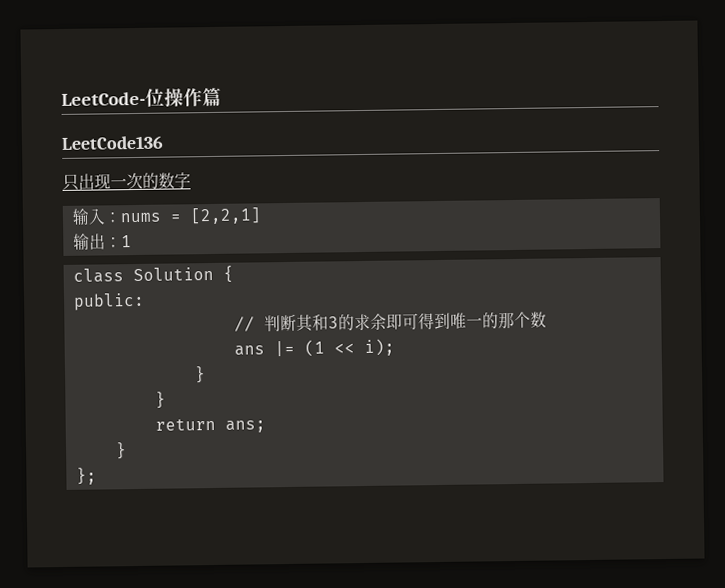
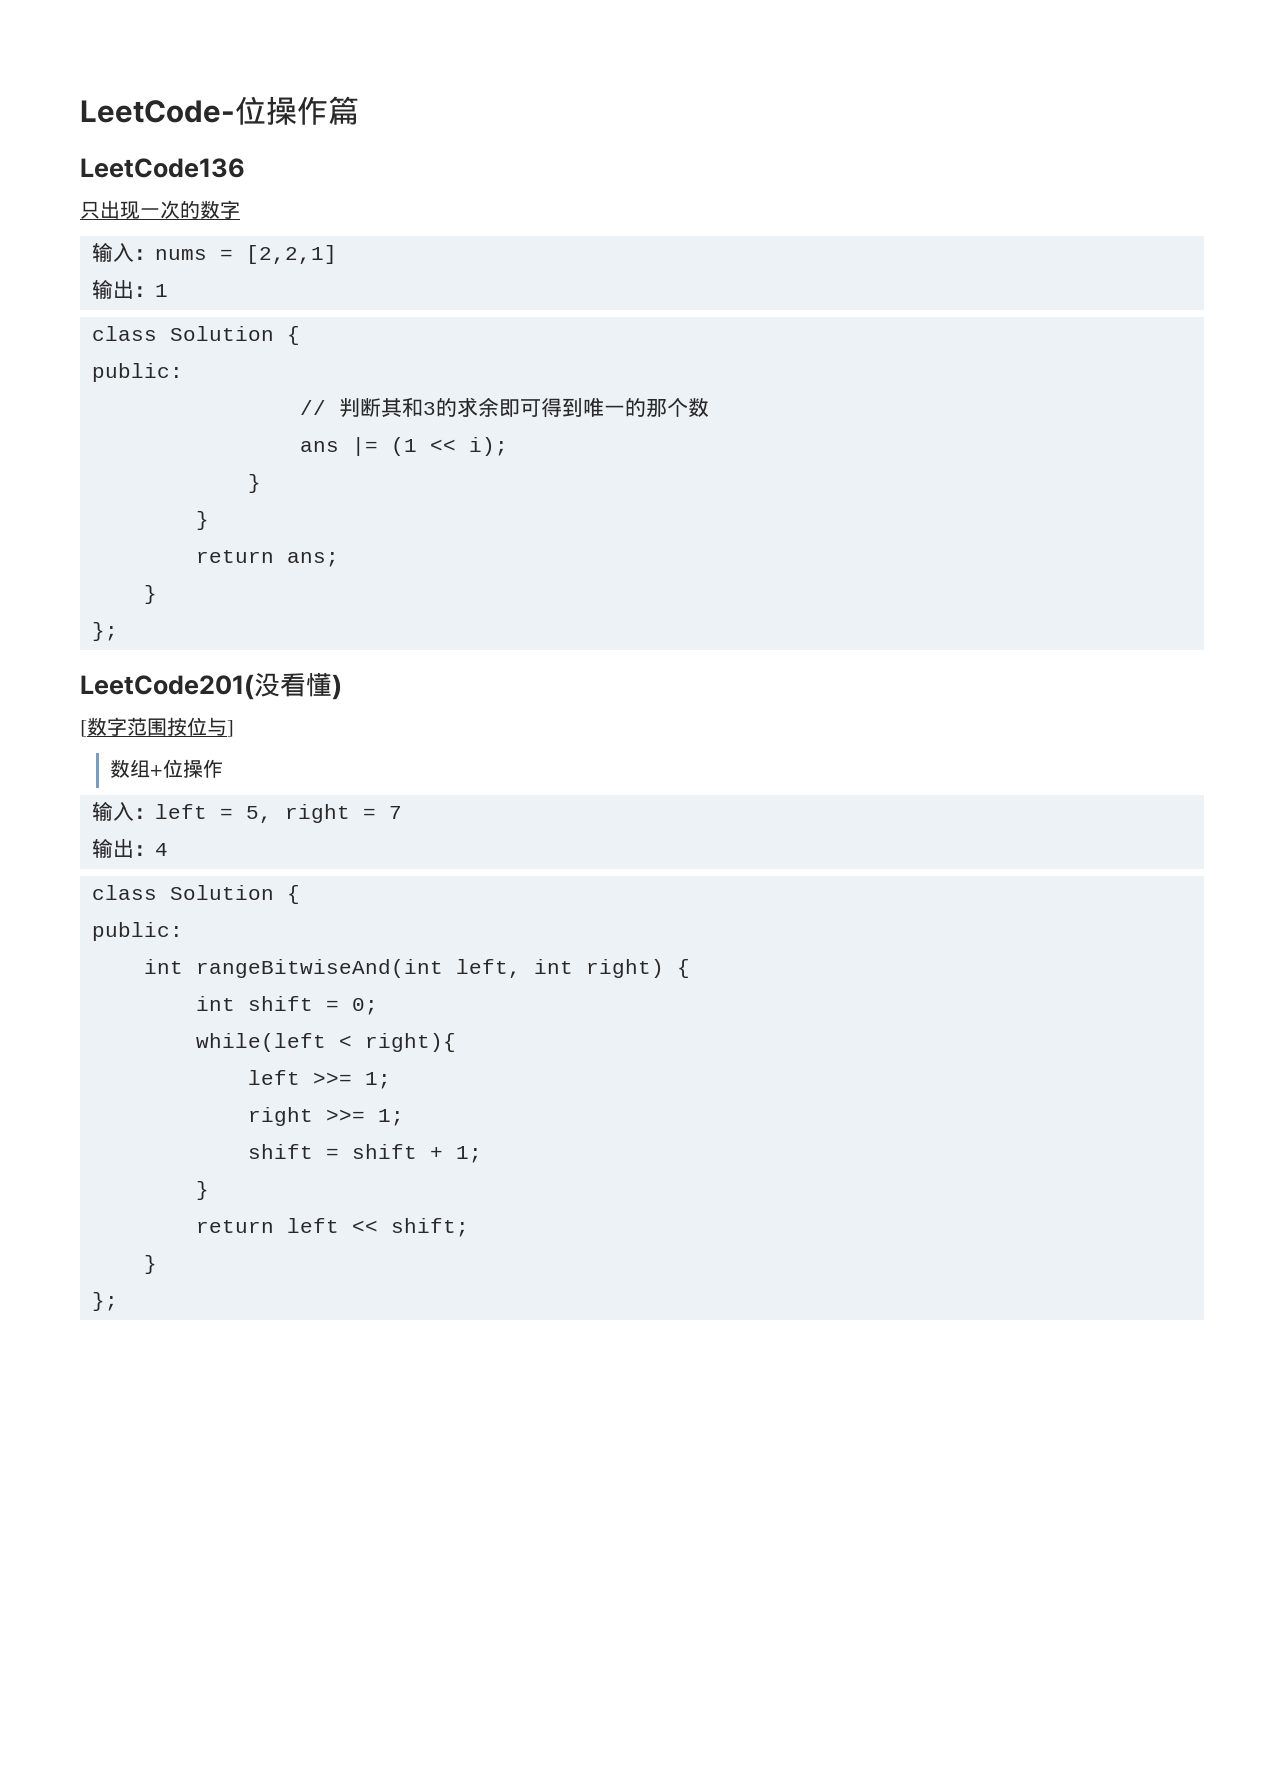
+ LeetCode201(没看懂)
+ [数字范围按位与]
+ 数组+位操作
+ 输入：left = 5, right = 7
+ 输出：4
+ class Solution {
+ public:
+ int rangeBitwiseAnd(int left, int right) {
+ int shift = 0;
+ while(left < right){
+ left >>= 1;
+ right >>= 1;
+ shift = shift + 1;
+ }
+ return left << shift;
+ }
+ };

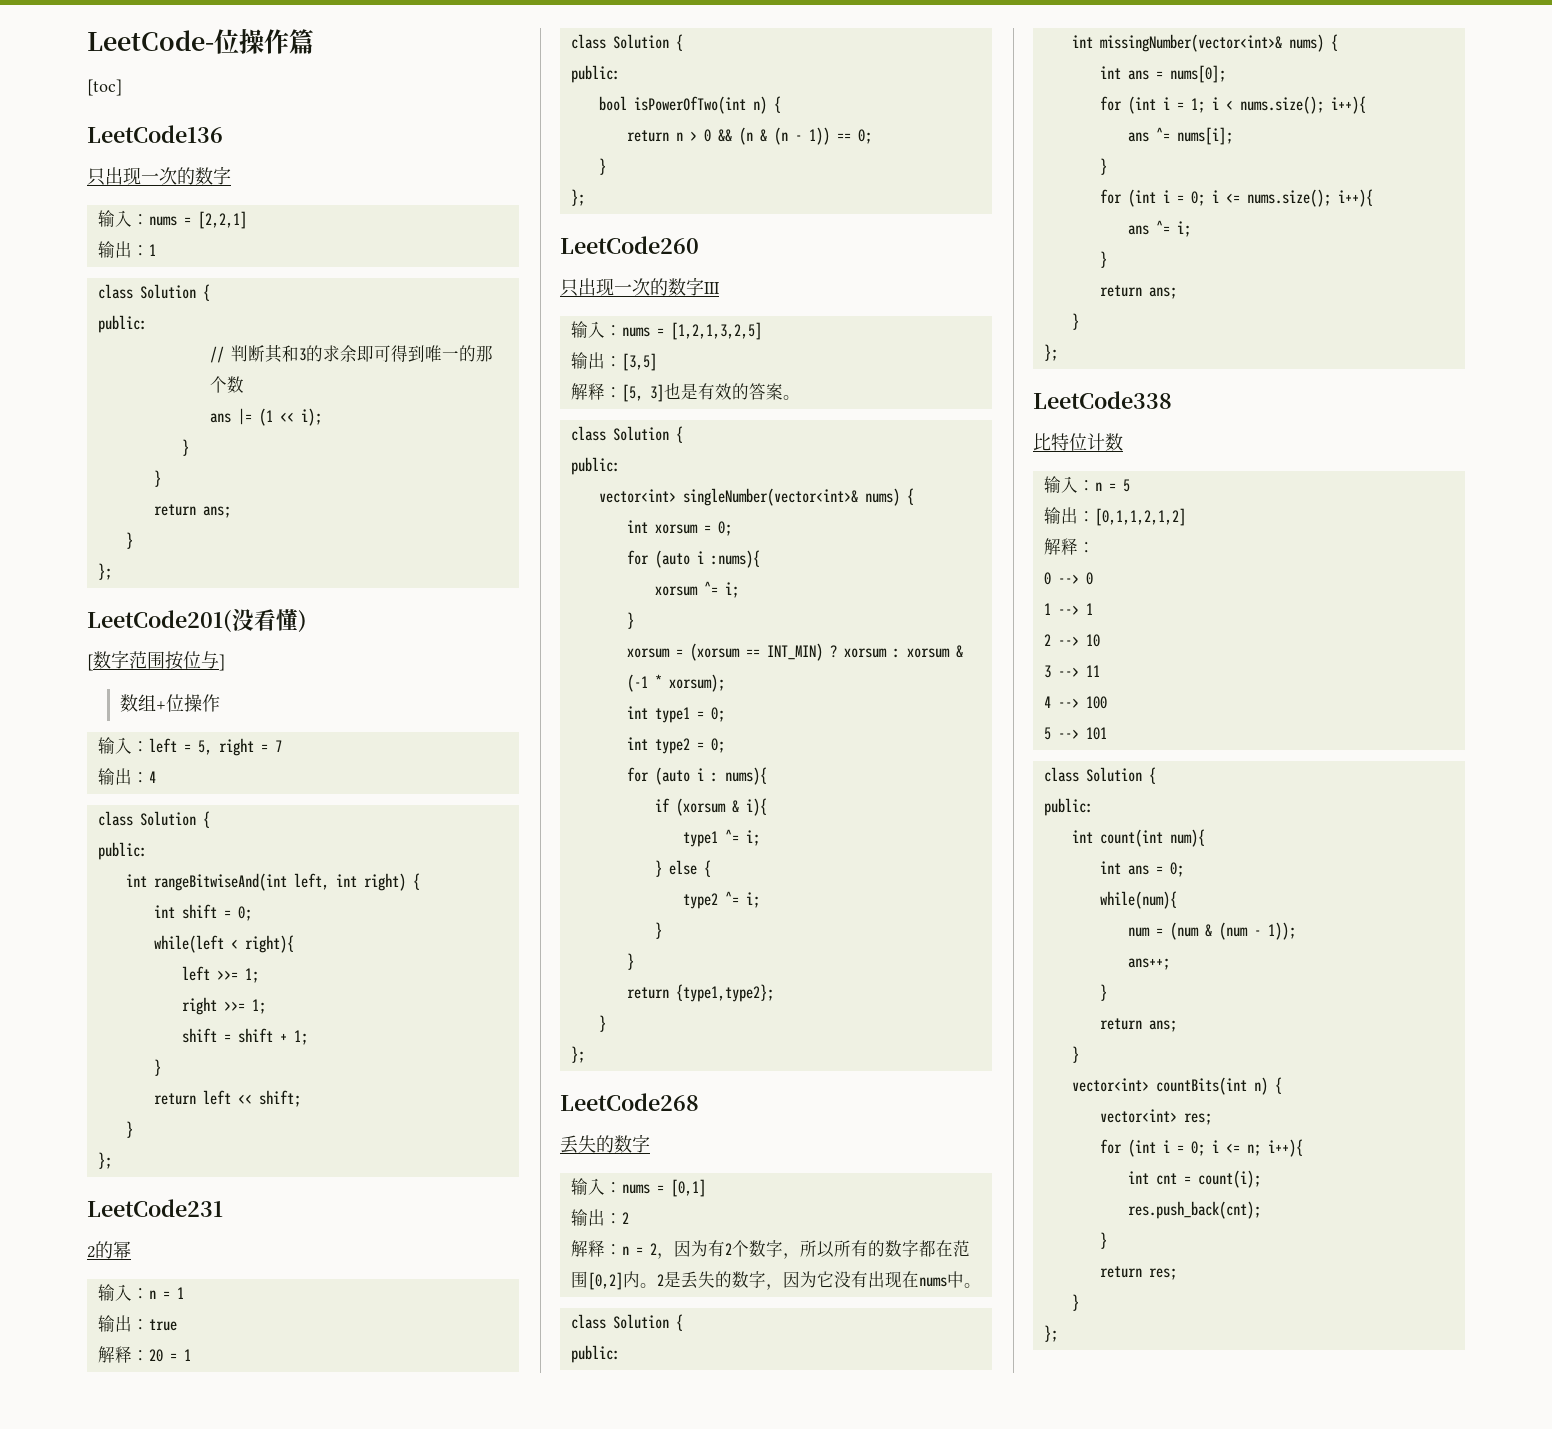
+ [toc]
+ LeetCode231
+ 2的幂
+ 输入：n = 1
+ 输出：true
+ 解释：20 = 1
+ class Solution {
+ public:
+ bool isPowerOfTwo(int n) {
+ return n > 0 && (n & (n - 1)) == 0;
+ }
+ };
+ LeetCode260
+ 只出现一次的数字III
+ 输入：nums = [1,2,1,3,2,5]
+ 输出：[3,5]
+ 解释：[5, 3]也是有效的答案。
+ class Solution {
+ public:
+ vector<int> singleNumber(vector<int>& nums) {
+ int xorsum = 0;
+ for (auto i :nums){
+ xorsum ^= i;
+ }
+ xorsum = (xorsum == INT_MIN) ? xorsum : xorsum & (-1 * xorsum);
+ int type1 = 0;
+ int type2 = 0;
+ for (auto i : nums){
+ if (xorsum & i){
+ type1 ^= i;
+ } else {
+ type2 ^= i;
+ }
+ }
+ return {type1,type2};
+ }
+ };
+ LeetCode268
+ 丢失的数字
+ 输入：nums = [0,1]
+ 输出：2
+ 解释：n = 2，因为有2个数字，所以所有的数字都在范围[0,2]内。2是丢失的数字，因为它没有出现在nums中。
+ class Solution {
+ public:
+ int missingNumber(vector<int>& nums) {
+ int ans = nums[0];
+ for (int i = 1; i < nums.size(); i++){
+ ans ^= nums[i];
+ }
+ for (int i = 0; i <= nums.size(); i++){
+ ans ^= i;
+ }
+ return ans;
+ }
+ };
+ LeetCode338
+ 比特位计数
+ 输入：n = 5
+ 输出：[0,1,1,2,1,2]
+ 解释：
+ 0 --> 0
+ 1 --> 1
+ 2 --> 10
+ 3 --> 11
+ 4 --> 100
+ 5 --> 101
+ class Solution {
+ public:
+ int count(int num){
+ int ans = 0;
+ while(num){
+ num = (num & (num - 1));
+ ans++;
+ }
+ return ans;
+ }
+ vector<int> countBits(int n) {
+ vector<int> res;
+ for (int i = 0; i <= n; i++){
+ int cnt = count(i);
+ res.push_back(cnt);
+ }
+ return res;
+ }
+ };

